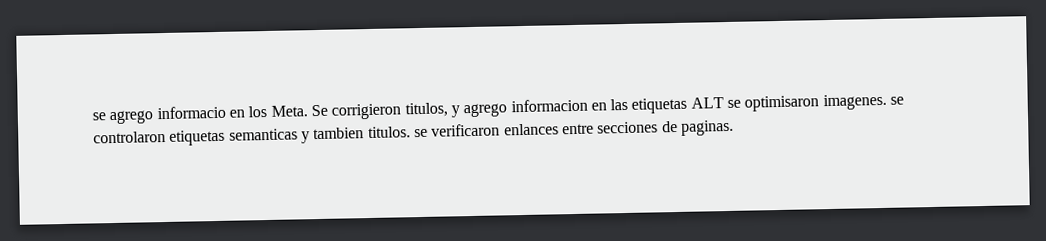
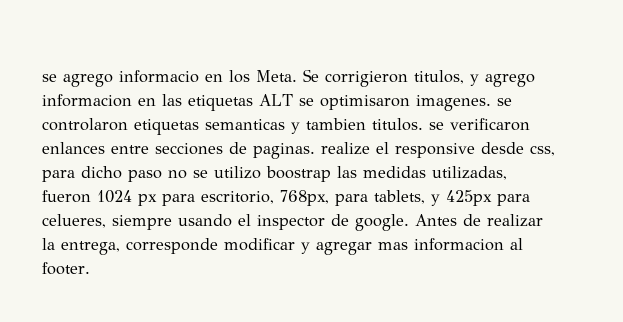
- Se corrigieron titulos, y agrego informacion en las etiquetas ALT se optimisaron imagenes. se controlaron etiquetas semanticas y tambien titulos. se verificaron enlances entre secciones de paginas.
+ Se corrigieron titulos, y agrego informacion en las etiquetas ALT se optimisaron imagenes. se controlaron etiquetas semanticas y tambien titulos. se verificaron enlances entre secciones de paginas. realize el responsive desde css, para dicho paso no se utilizo boostrap las medidas utilizadas, fueron 1024 px para escritorio, 768px, para tablets, y 425px para celueres, siempre usando el inspector de google. Antes de realizar la entrega, corresponde modificar y agregar mas informacion al footer.

